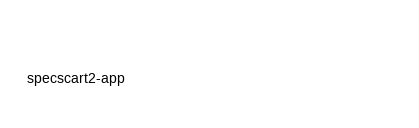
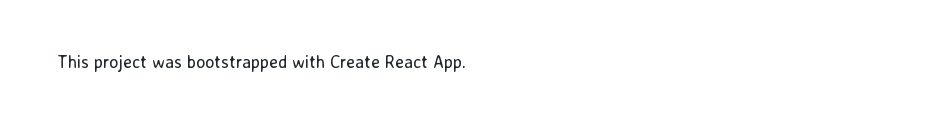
- specscart2-app
+ This project was bootstrapped with Create React App.

